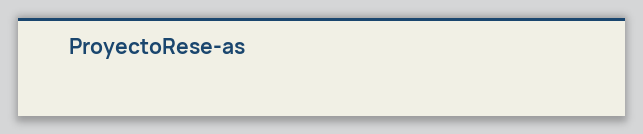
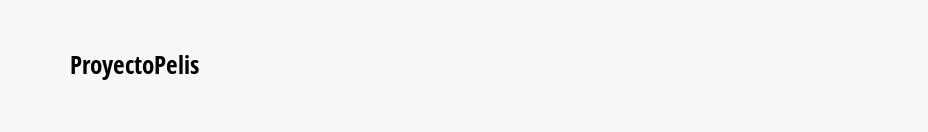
- ProyectoRese-as
+ ProyectoPelis

